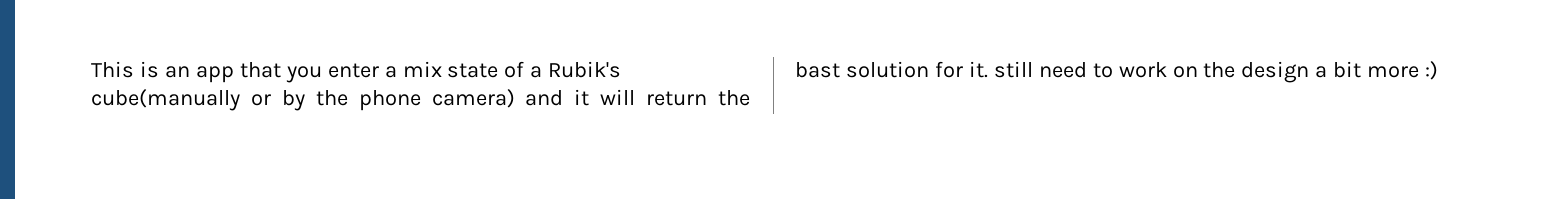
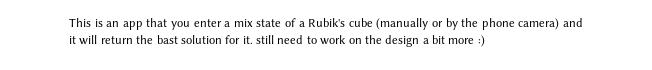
- This is an app that you enter a mix state of a Rubik's cube(manually or by the phone camera) and it will return the bast solution for it. still need to work on the design a bit more :)
+ This is an app that you enter a mix state of a Rubik's cube (manually or by the phone camera) and it will return the bast solution for it. still need to work on the design a bit more :)

